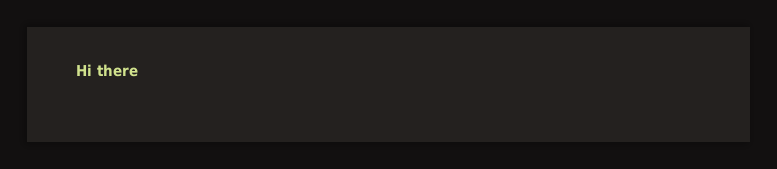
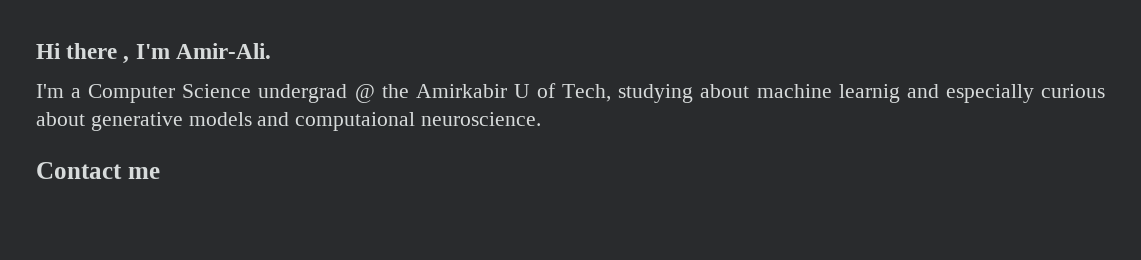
- Hi there
+ Hi there , I'm Amir-Ali.
+ I'm a Computer Science undergrad @ the Amirkabir U of Tech, studying about machine learnig and especially curious about generative models and computaional neuroscience.
+ Contact me

